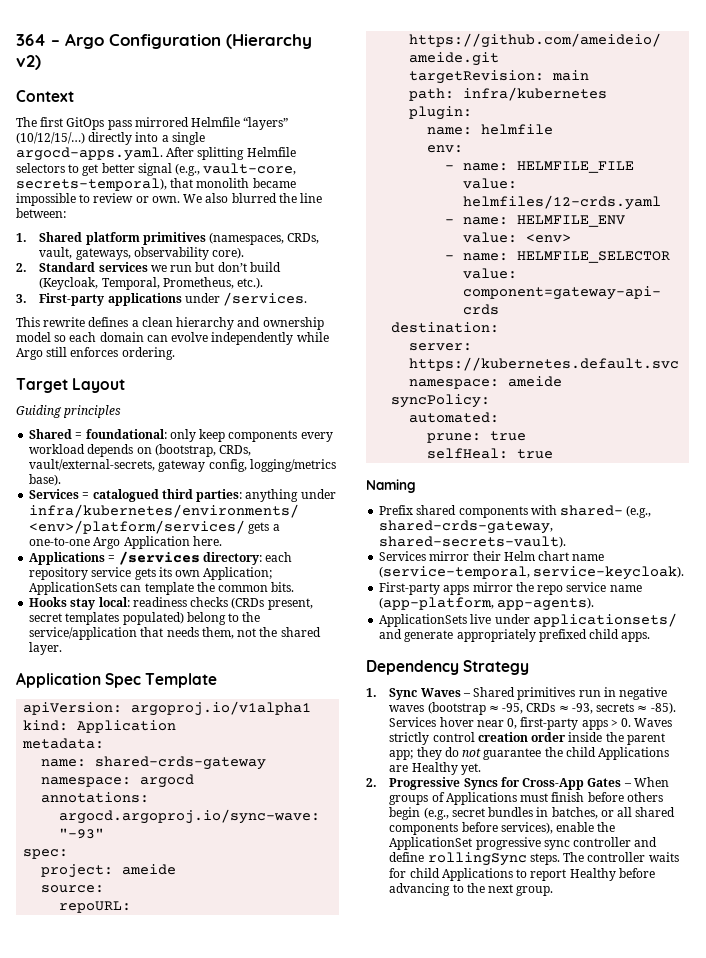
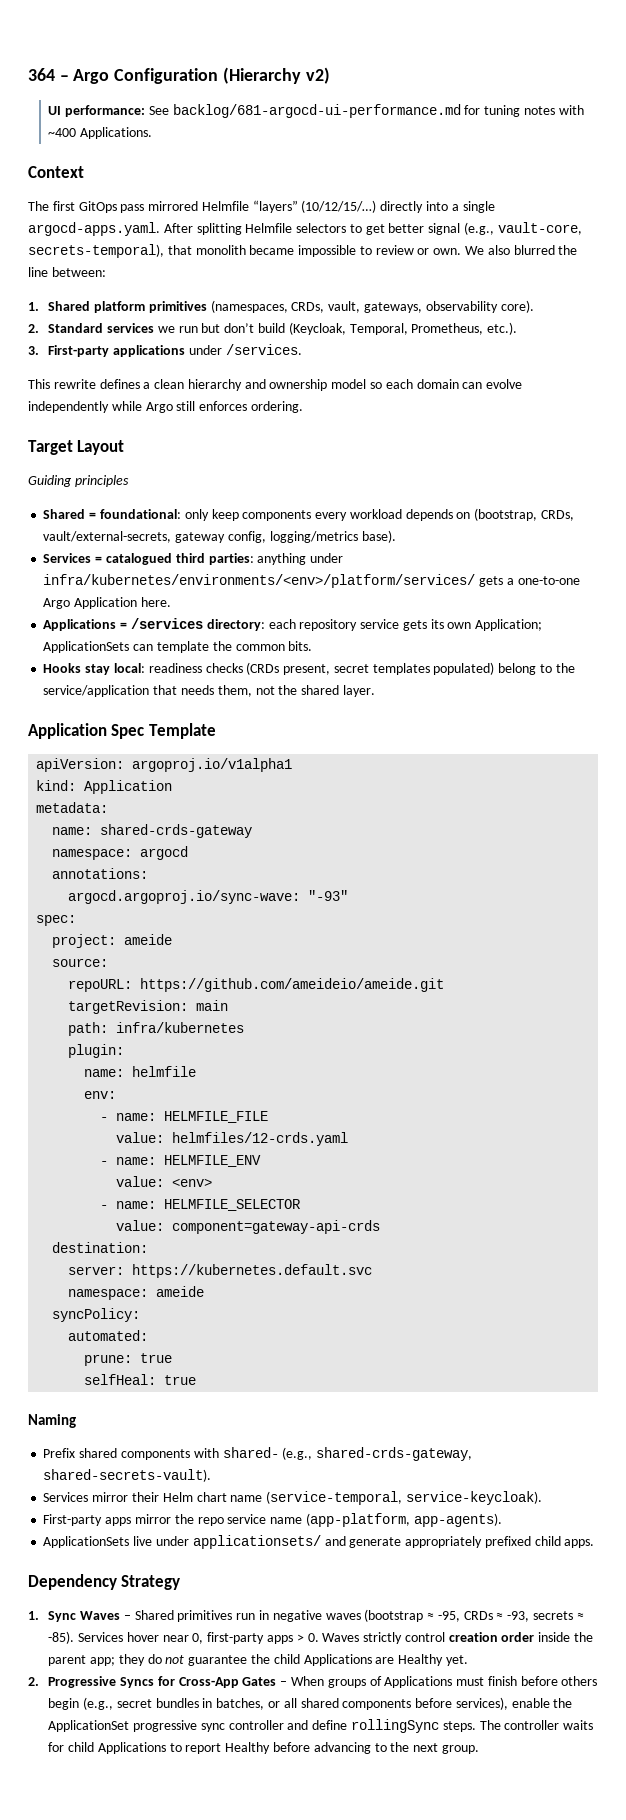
+ UI performance: See backlog/681-argocd-ui-performance.md for tuning notes with ~400 Applications.

